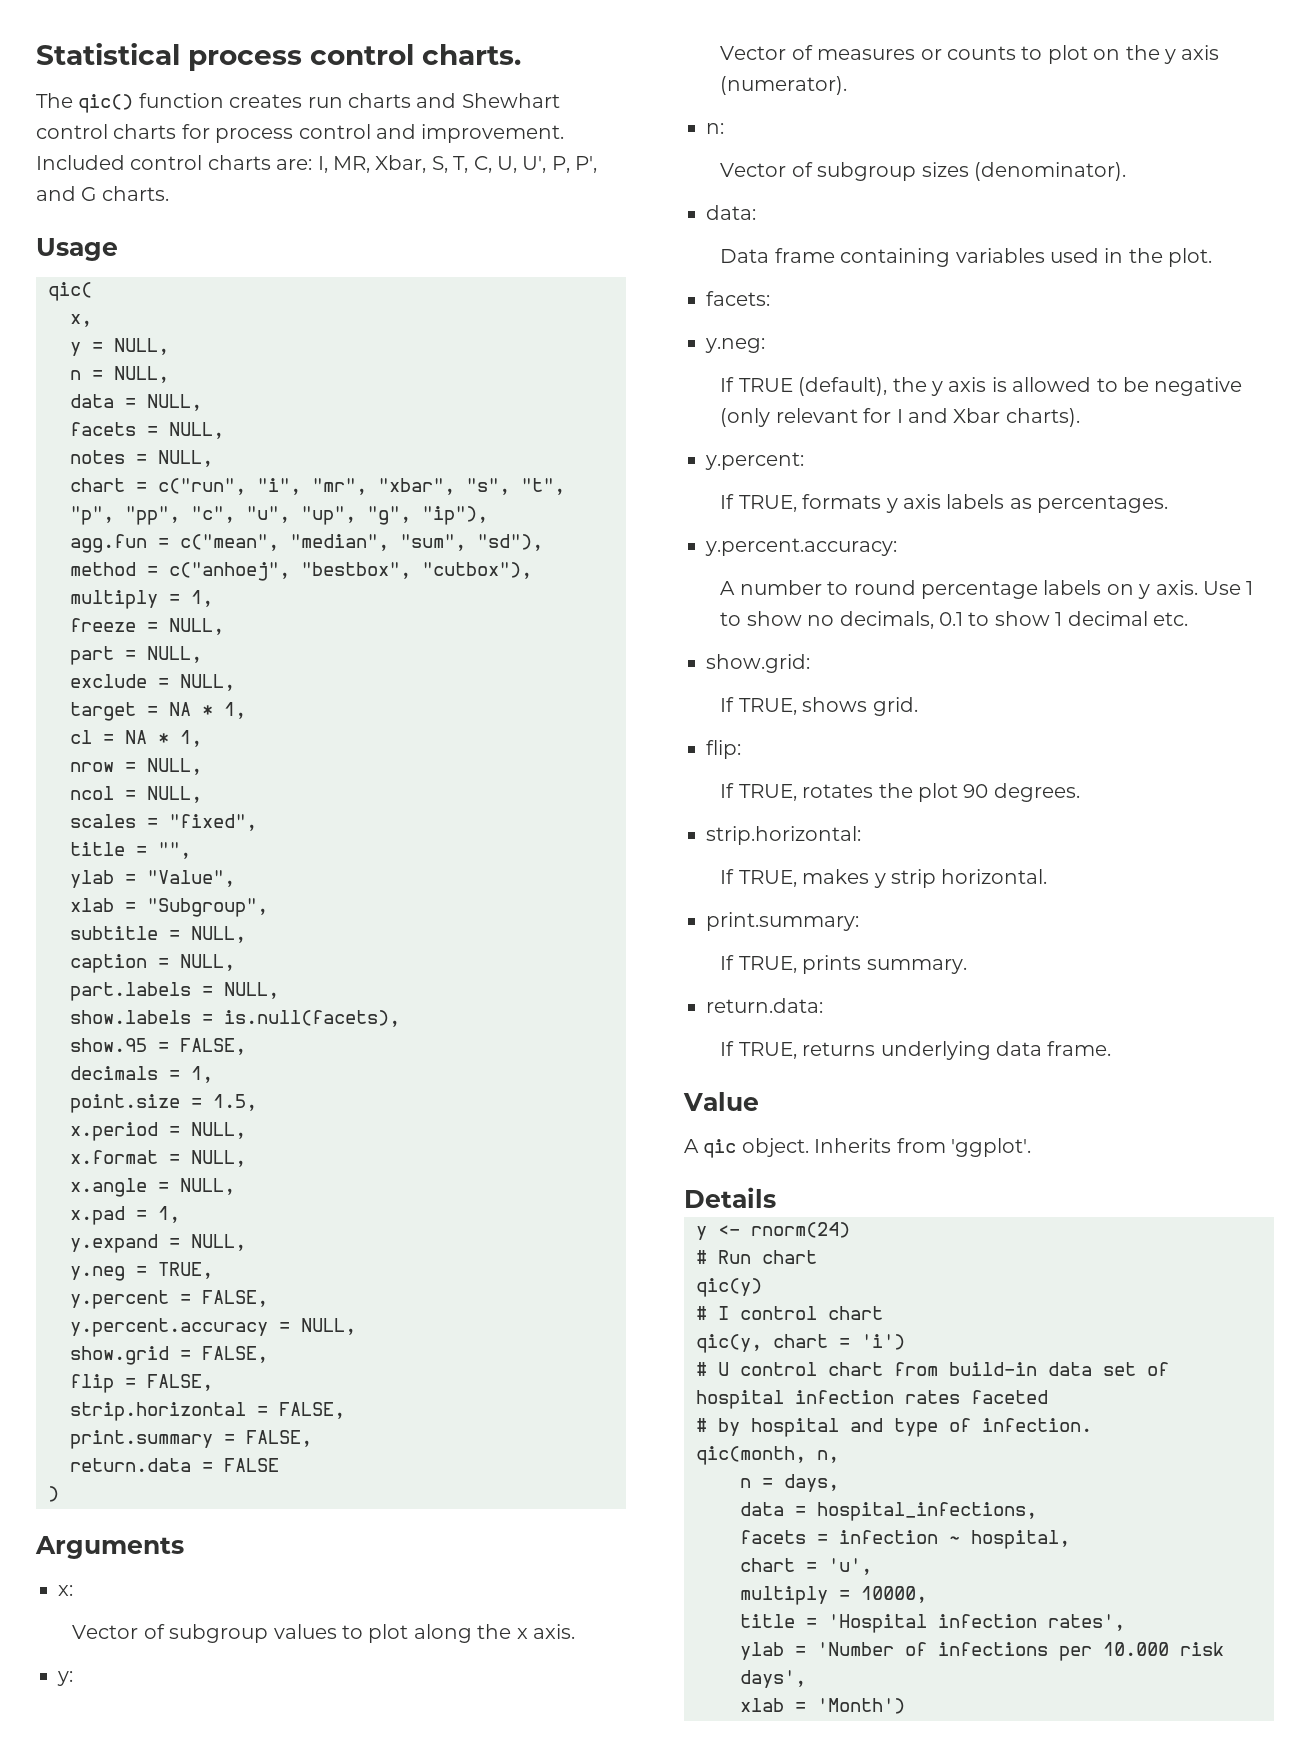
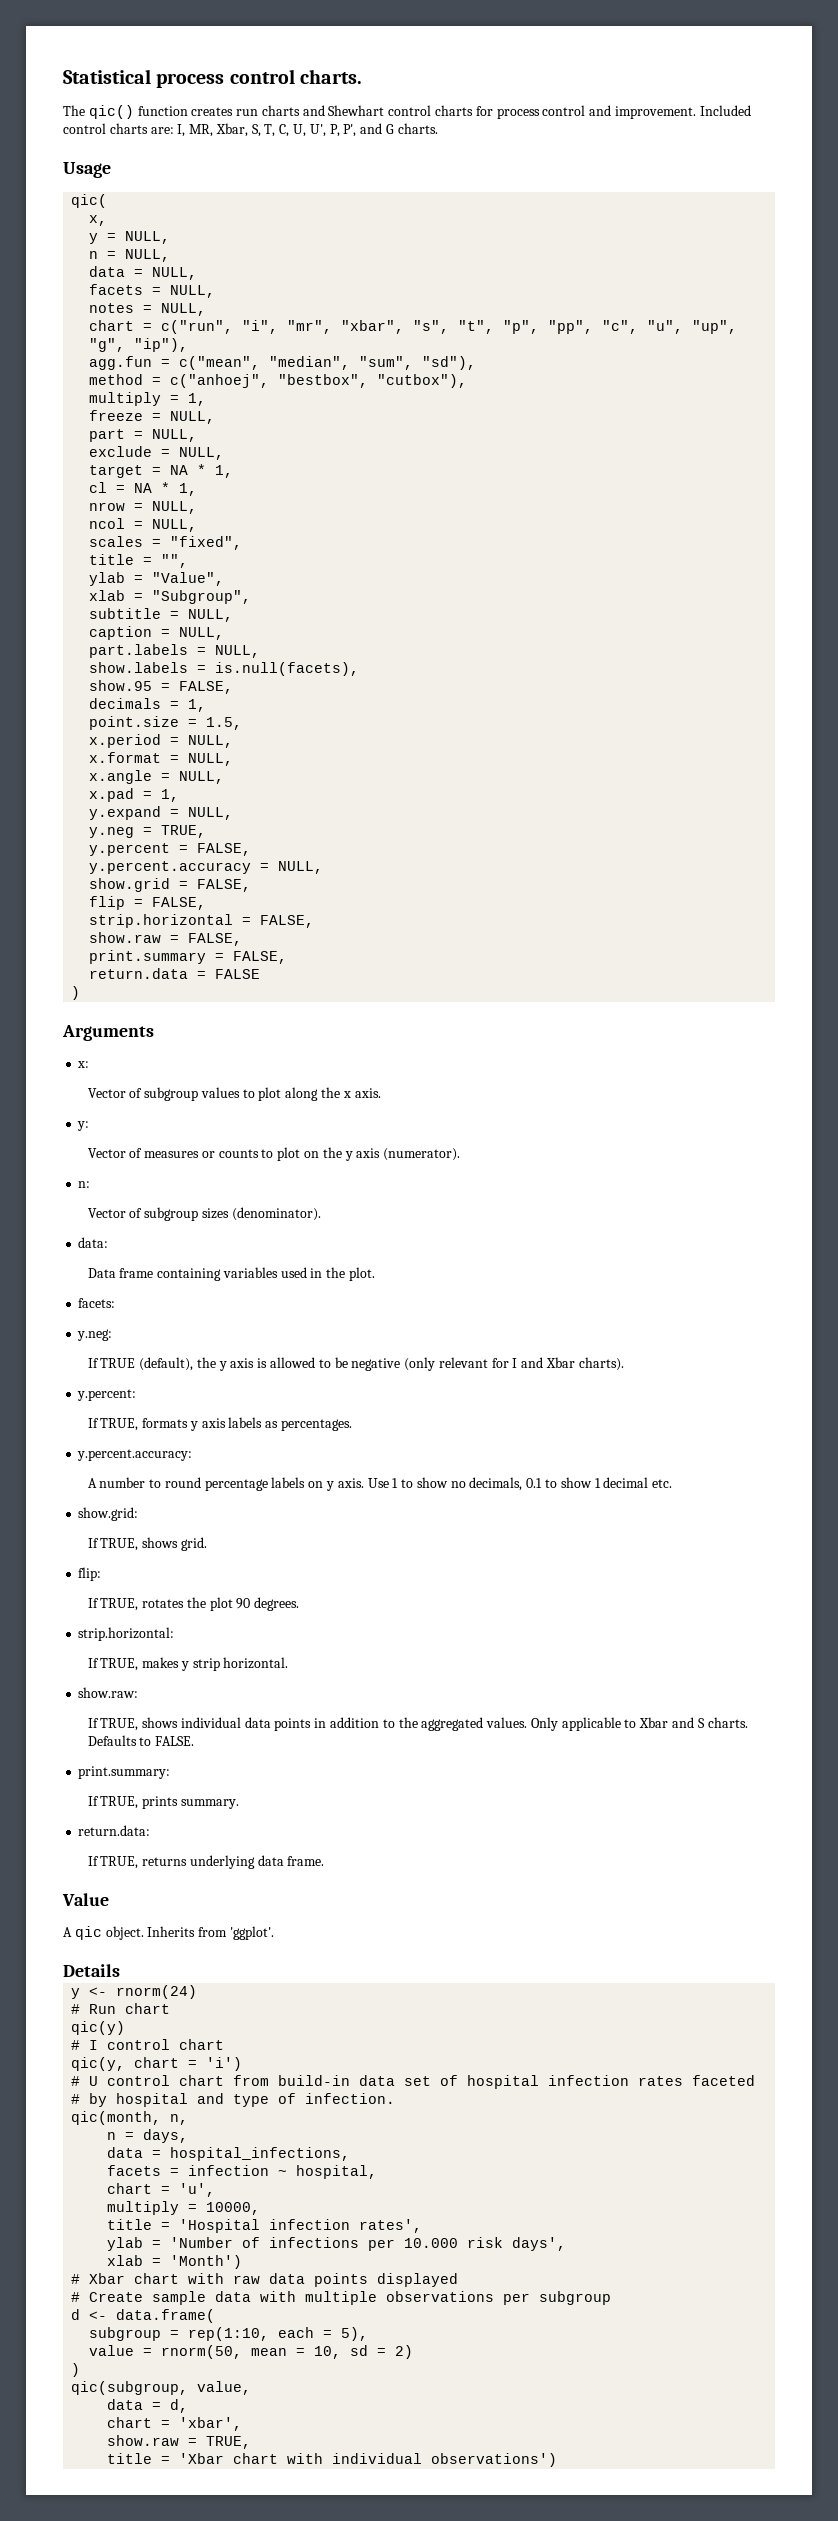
+ show.raw = FALSE,
+ show.raw:
+ If TRUE, shows individual data points in addition to the aggregated values. Only applicable to Xbar and S charts. Defaults to FALSE.
+ # Xbar chart with raw data points displayed
+ # Create sample data with multiple observations per subgroup
+ d <- data.frame(
+ subgroup = rep(1:10, each = 5),
+ value = rnorm(50, mean = 10, sd = 2)
+ )
+ qic(subgroup, value,
+ data = d,
+ chart = 'xbar',
+ show.raw = TRUE,
+ title = 'Xbar chart with individual observations')

